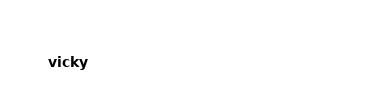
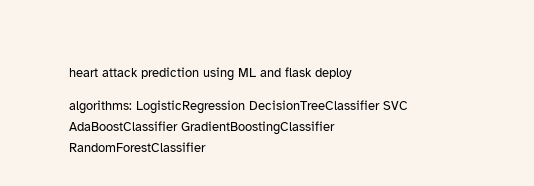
- vicky
+ heart attack prediction using ML and flask deploy
+ algorithms: LogisticRegression DecisionTreeClassifier SVC AdaBoostClassifier GradientBoostingClassifier RandomForestClassifier

